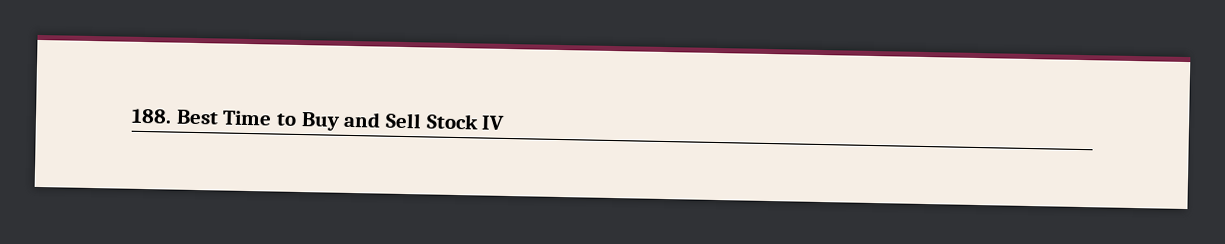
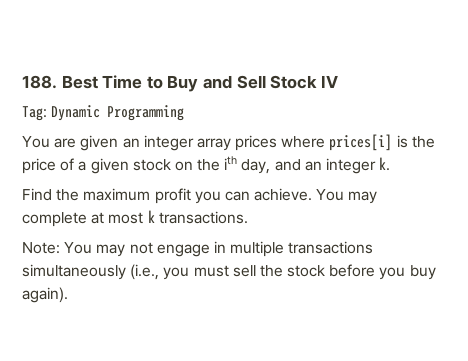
+ Tag: Dynamic Programming
+ You are given an integer array prices where prices[i] is the price of a given stock on the ith day, and an integer k.
+ Find the maximum profit you can achieve. You may complete at most k transactions.
+ Note: You may not engage in multiple transactions simultaneously (i.e., you must sell the stock before you buy again).

